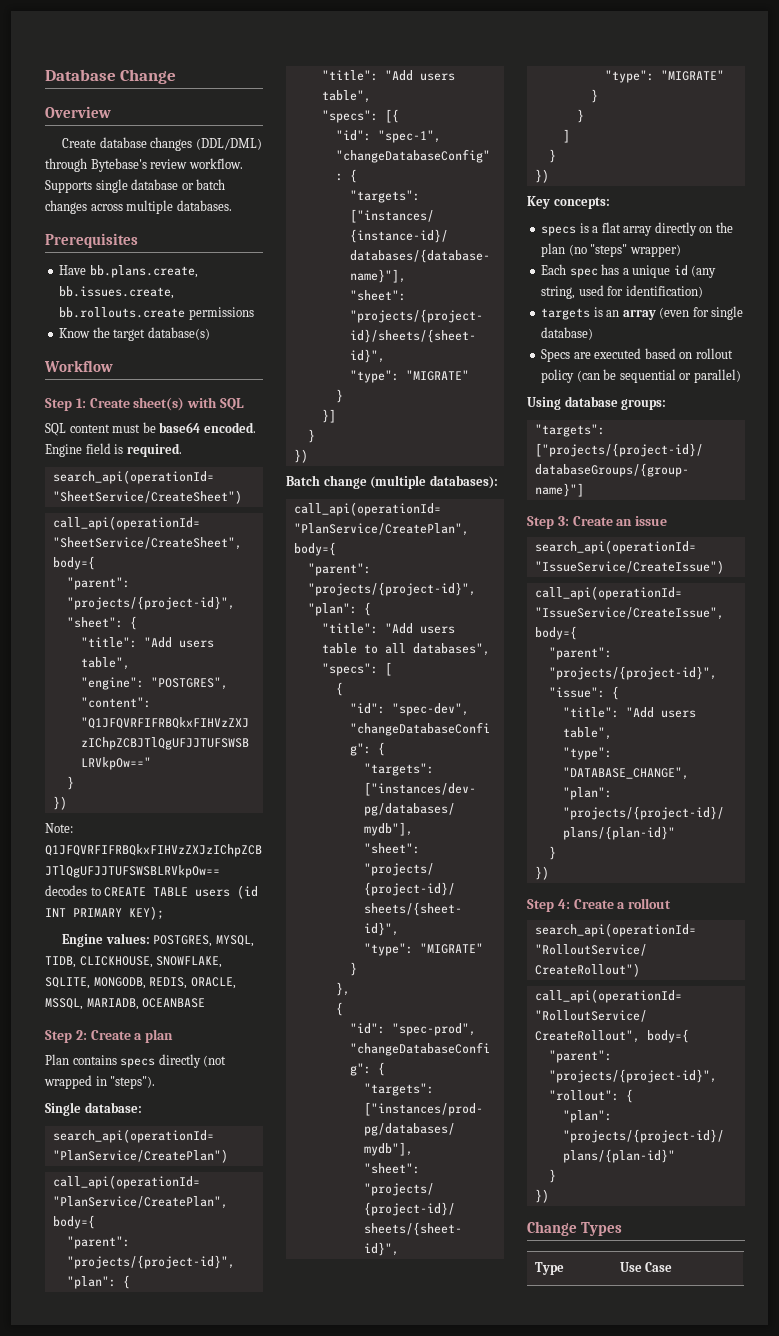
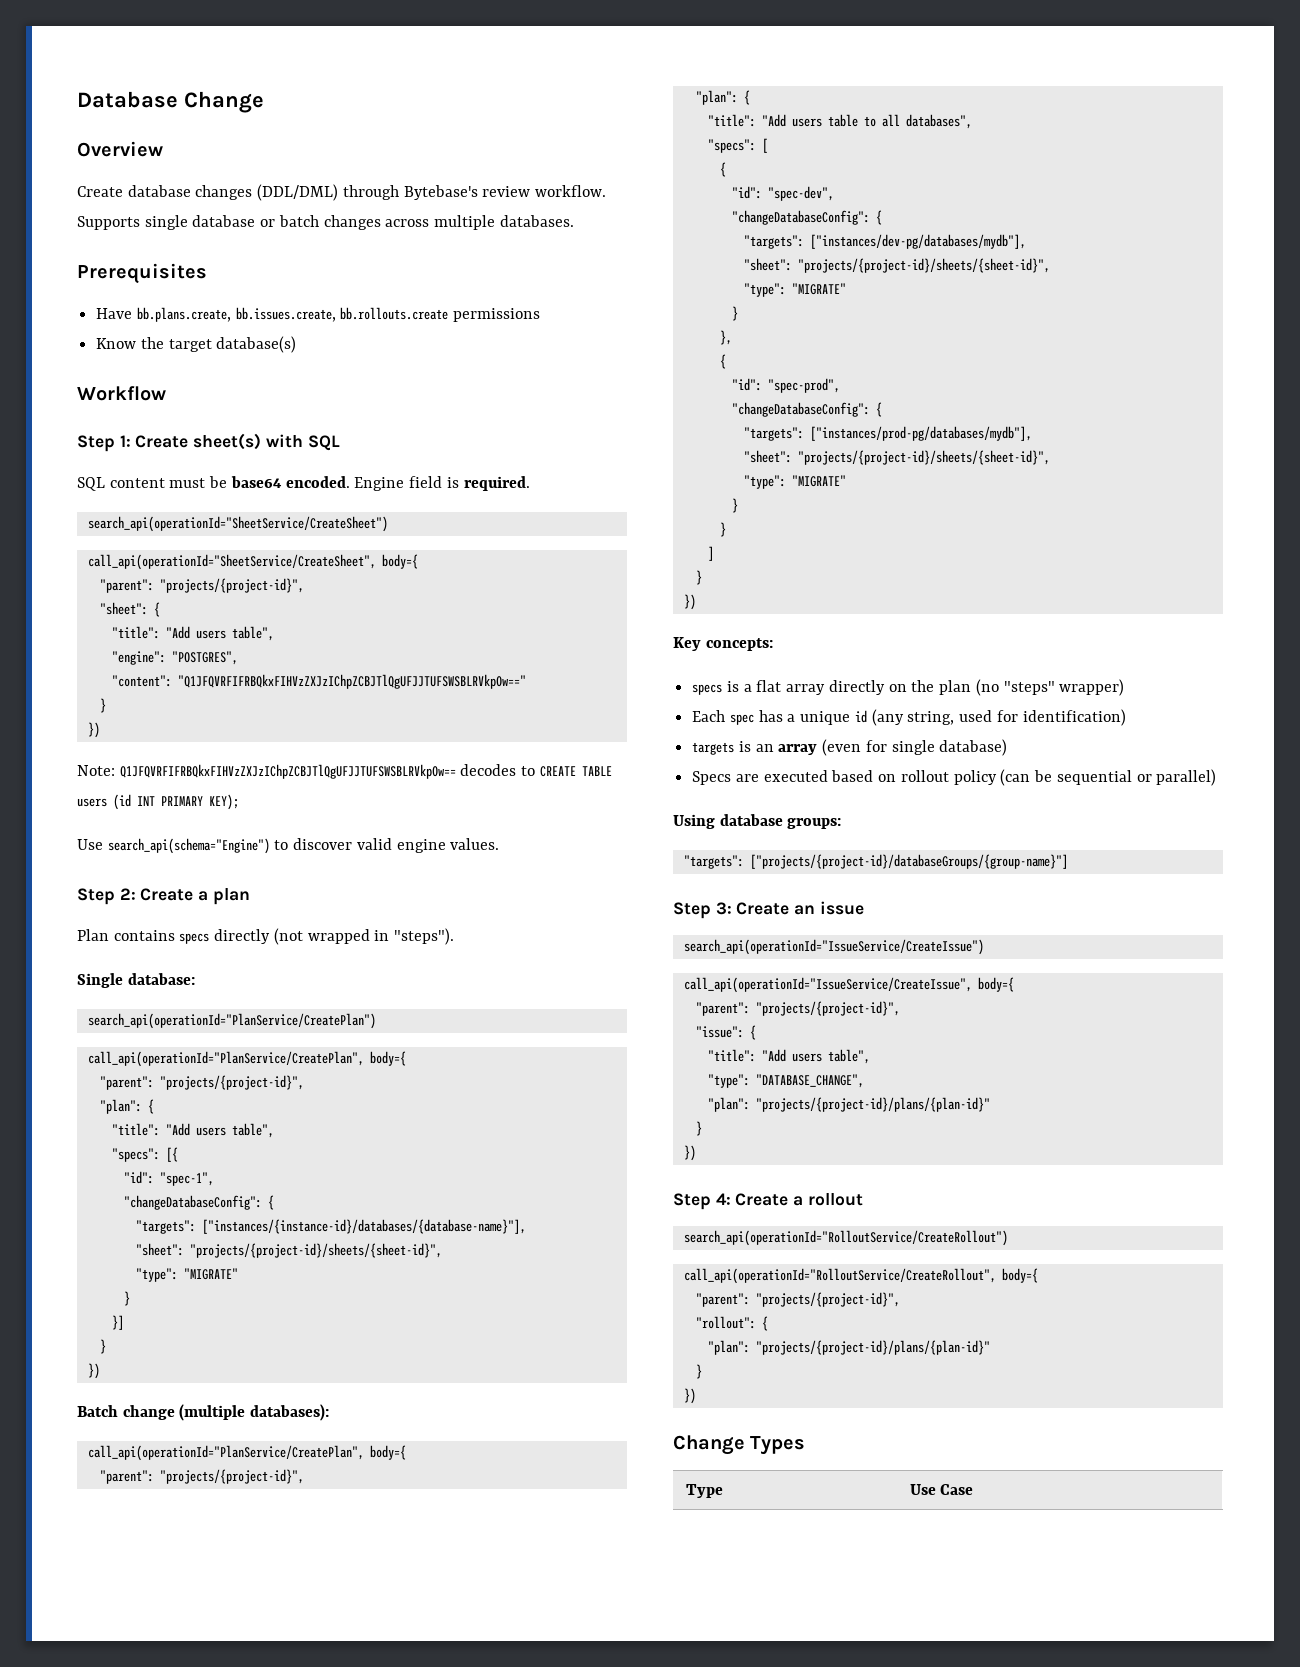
- Engine values: POSTGRES, MYSQL, TIDB, CLICKHOUSE, SNOWFLAKE, SQLITE, MONGODB, REDIS, ORACLE, MSSQL, MARIADB, OCEANBASE
+ Use search_api(schema="Engine") to discover valid engine values.

